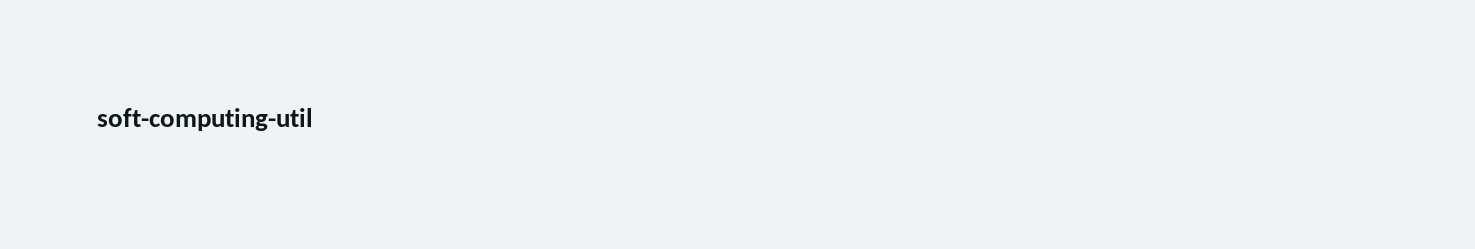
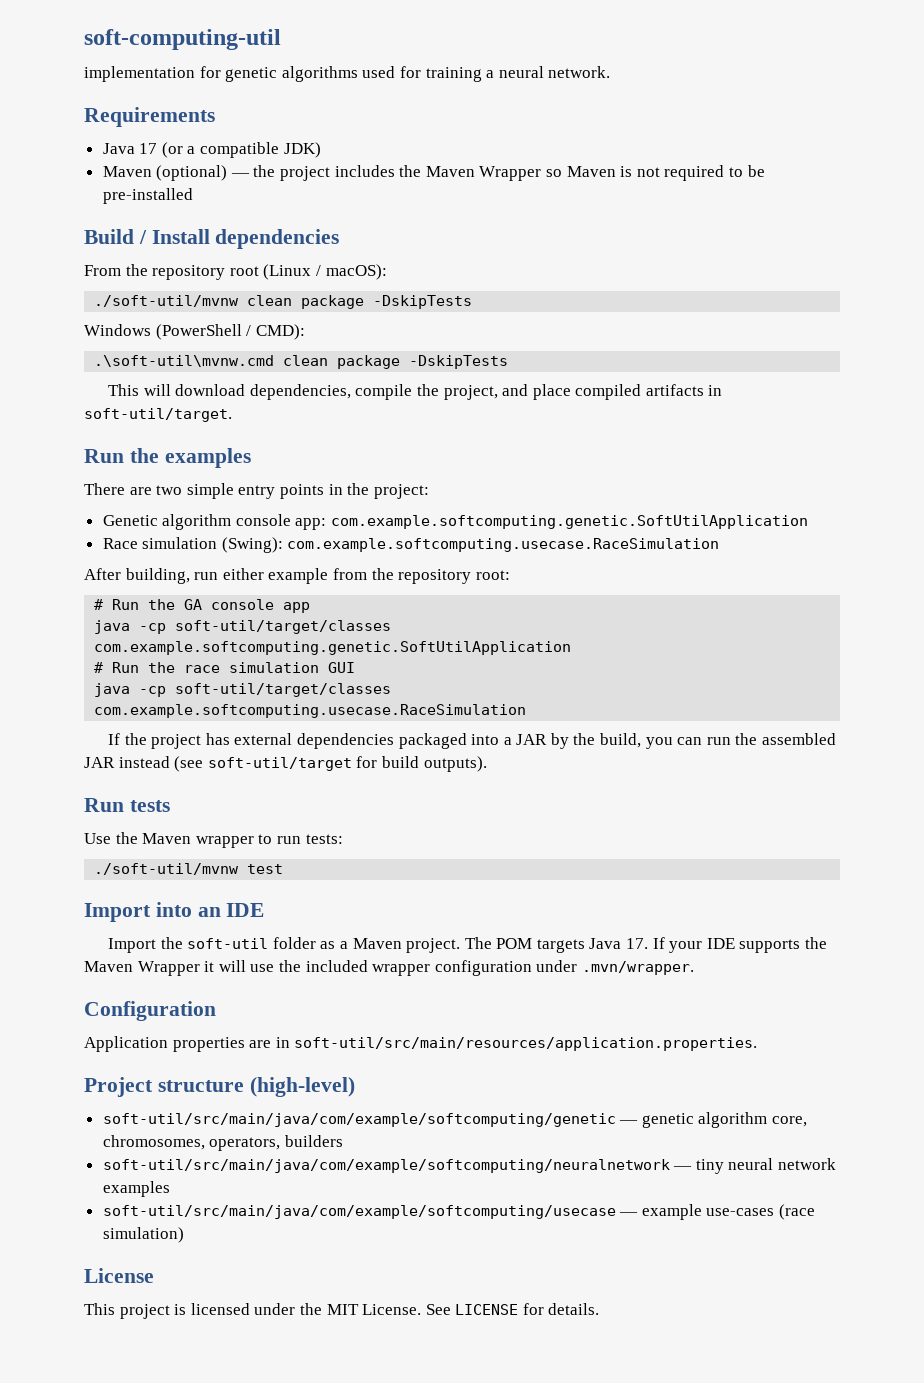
+ implementation for genetic algorithms used for training a neural network.
+ Requirements
+ Java 17 (or a compatible JDK)
+ Maven (optional) — the project includes the Maven Wrapper so Maven is not required to be pre-installed
+ Build / Install dependencies
+ From the repository root (Linux / macOS):
+ ./soft-util/mvnw clean package -DskipTests
+ Windows (PowerShell / CMD):
+ .\soft-util\mvnw.cmd clean package -DskipTests
+ This will download dependencies, compile the project, and place compiled artifacts in soft-util/target.
+ Run the examples
+ There are two simple entry points in the project:
+ Genetic algorithm console app: com.example.softcomputing.genetic.SoftUtilApplication
+ Race simulation (Swing): com.example.softcomputing.usecase.RaceSimulation
+ After building, run either example from the repository root:
+ # Run the GA console app
+ java -cp soft-util/target/classes com.example.softcomputing.genetic.SoftUtilApplication
+ # Run the race simulation GUI
+ java -cp soft-util/target/classes com.example.softcomputing.usecase.RaceSimulation
+ If the project has external dependencies packaged into a JAR by the build, you can run the assembled JAR instead (see soft-util/target for build outputs).
+ Run tests
+ Use the Maven wrapper to run tests:
+ ./soft-util/mvnw test
+ Import into an IDE
+ Import the soft-util folder as a Maven project. The POM targets Java 17. If your IDE supports the Maven Wrapper it will use the included wrapper configuration under .mvn/wrapper.
+ Configuration
+ Application properties are in soft-util/src/main/resources/application.properties.
+ Project structure (high-level)
+ soft-util/src/main/java/com/example/softcomputing/genetic — genetic algorithm core, chromosomes, operators, builders
+ soft-util/src/main/java/com/example/softcomputing/neuralnetwork — tiny neural network examples
+ soft-util/src/main/java/com/example/softcomputing/usecase — example use-cases (race simulation)
+ License
+ This project is licensed under the MIT License. See LICENSE for details.

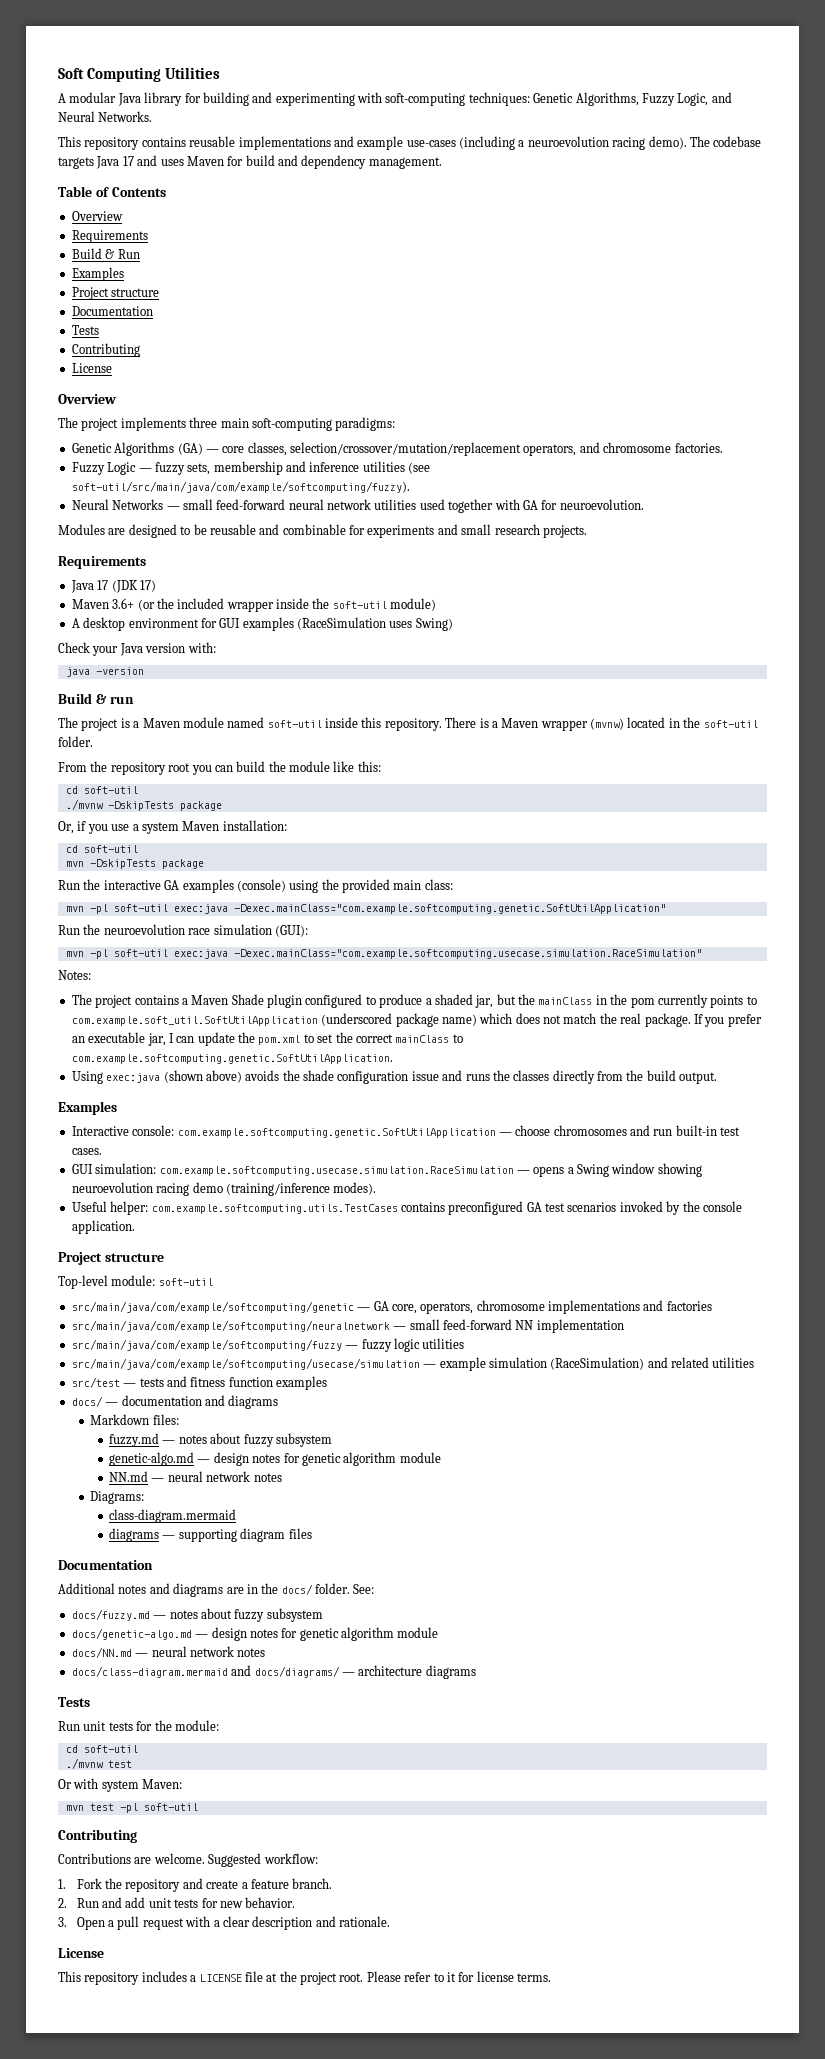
- soft-computing-util
- implementation for genetic algorithms used for training a neural network.
+ Soft Computing Utilities
+ A modular Java library for building and experimenting with soft-computing techniques: Genetic Algorithms, Fuzzy Logic, and Neural Networks.
+ This repository contains reusable implementations and example use-cases (including a neuroevolution racing demo). The codebase targets Java 17 and uses Maven for build and dependency management.
+ Table of Contents
+ Overview
  Requirements
- Java 17 (or a compatible JDK)
- Maven (optional) — the project includes the Maven Wrapper so Maven is not required to be pre-installed
- Build / Install dependencies
- From the repository root (Linux / macOS):
- ./soft-util/mvnw clean package -DskipTests
- Windows (PowerShell / CMD):
- .\soft-util\mvnw.cmd clean package -DskipTests
- This will download dependencies, compile the project, and place compiled artifacts in soft-util/target.
- Run the examples
- There are two simple entry points in the project:
- Genetic algorithm console app: com.example.softcomputing.genetic.SoftUtilApplication
- Race simulation (Swing): com.example.softcomputing.usecase.RaceSimulation
- After building, run either example from the repository root:
- # Run the GA console app
- java -cp soft-util/target/classes com.example.softcomputing.genetic.SoftUtilApplication
- # Run the race simulation GUI
- java -cp soft-util/target/classes com.example.softcomputing.usecase.RaceSimulation
- If the project has external dependencies packaged into a JAR by the build, you can run the assembled JAR instead (see soft-util/target for build outputs).
- Run tests
- Use the Maven wrapper to run tests:
- ./soft-util/mvnw test
- Import into an IDE
- Import the soft-util folder as a Maven project. The POM targets Java 17. If your IDE supports the Maven Wrapper it will use the included wrapper configuration under .mvn/wrapper.
- Configuration
- Application properties are in soft-util/src/main/resources/application.properties.
- Project structure (high-level)
- soft-util/src/main/java/com/example/softcomputing/genetic — genetic algorithm core, chromosomes, operators, builders
- soft-util/src/main/java/com/example/softcomputing/neuralnetwork — tiny neural network examples
- soft-util/src/main/java/com/example/softcomputing/usecase — example use-cases (race simulation)
+ Build & Run
+ Examples
+ Project structure
+ Documentation
+ Tests
+ Contributing
  License
- This project is licensed under the MIT License. See LICENSE for details.
+ Overview
+ The project implements three main soft-computing paradigms:
+ Genetic Algorithms (GA) — core classes, selection/crossover/mutation/replacement operators, and chromosome factories.
+ Fuzzy Logic — fuzzy sets, membership and inference utilities (see soft-util/src/main/java/com/example/softcomputing/fuzzy).
+ Neural Networks — small feed-forward neural network utilities used together with GA for neuroevolution.
+ Modules are designed to be reusable and combinable for experiments and small research projects.
+ Requirements
+ Java 17 (JDK 17)
+ Maven 3.6+ (or the included wrapper inside the soft-util module)
+ A desktop environment for GUI examples (RaceSimulation uses Swing)
+ Check your Java version with:
+ java -version
+ Build & run
+ The project is a Maven module named soft-util inside this repository. There is a Maven wrapper (mvnw) located in the soft-util folder.
+ From the repository root you can build the module like this:
+ cd soft-util
+ ./mvnw -DskipTests package
+ Or, if you use a system Maven installation:
+ cd soft-util
+ mvn -DskipTests package
+ Run the interactive GA examples (console) using the provided main class:
+ mvn -pl soft-util exec:java -Dexec.mainClass="com.example.softcomputing.genetic.SoftUtilApplication"
+ Run the neuroevolution race simulation (GUI):
+ mvn -pl soft-util exec:java -Dexec.mainClass="com.example.softcomputing.usecase.simulation.RaceSimulation"
+ Notes:
+ The project contains a Maven Shade plugin configured to produce a shaded jar, but the mainClass in the pom currently points to com.example.soft_util.SoftUtilApplication (underscored package name) which does not match the real package. If you prefer an executable jar, I can update the pom.xml to set the correct mainClass to com.example.softcomputing.genetic.SoftUtilApplication.
+ Using exec:java (shown above) avoids the shade configuration issue and runs the classes directly from the build output.
+ Examples
+ Interactive console: com.example.softcomputing.genetic.SoftUtilApplication — choose chromosomes and run built-in test cases.
+ GUI simulation: com.example.softcomputing.usecase.simulation.RaceSimulation — opens a Swing window showing neuroevolution racing demo (training/inference modes).
+ Useful helper: com.example.softcomputing.utils.TestCases contains preconfigured GA test scenarios invoked by the console application.
+ Project structure
+ Top-level module: soft-util
+ src/main/java/com/example/softcomputing/genetic — GA core, operators, chromosome implementations and factories
+ src/main/java/com/example/softcomputing/neuralnetwork — small feed-forward NN implementation
+ src/main/java/com/example/softcomputing/fuzzy — fuzzy logic utilities
+ src/main/java/com/example/softcomputing/usecase/simulation — example simulation (RaceSimulation) and related utilities
+ src/test — tests and fitness function examples
+ docs/ — documentation and diagrams
+ Markdown files:
+ fuzzy.md — notes about fuzzy subsystem
+ genetic-algo.md — design notes for genetic algorithm module
+ NN.md — neural network notes
+ Diagrams:
+ class-diagram.mermaid
+ diagrams — supporting diagram files
+ Documentation
+ Additional notes and diagrams are in the docs/ folder. See:
+ docs/fuzzy.md — notes about fuzzy subsystem
+ docs/genetic-algo.md — design notes for genetic algorithm module
+ docs/NN.md — neural network notes
+ docs/class-diagram.mermaid and docs/diagrams/ — architecture diagrams
+ Tests
+ Run unit tests for the module:
+ cd soft-util
+ ./mvnw test
+ Or with system Maven:
+ mvn test -pl soft-util
+ Contributing
+ Contributions are welcome. Suggested workflow:
+ 1. Fork the repository and create a feature branch.
+ 2. Run and add unit tests for new behavior.
+ 3. Open a pull request with a clear description and rationale.
+ License
+ This repository includes a LICENSE file at the project root. Please refer to it for license terms.

